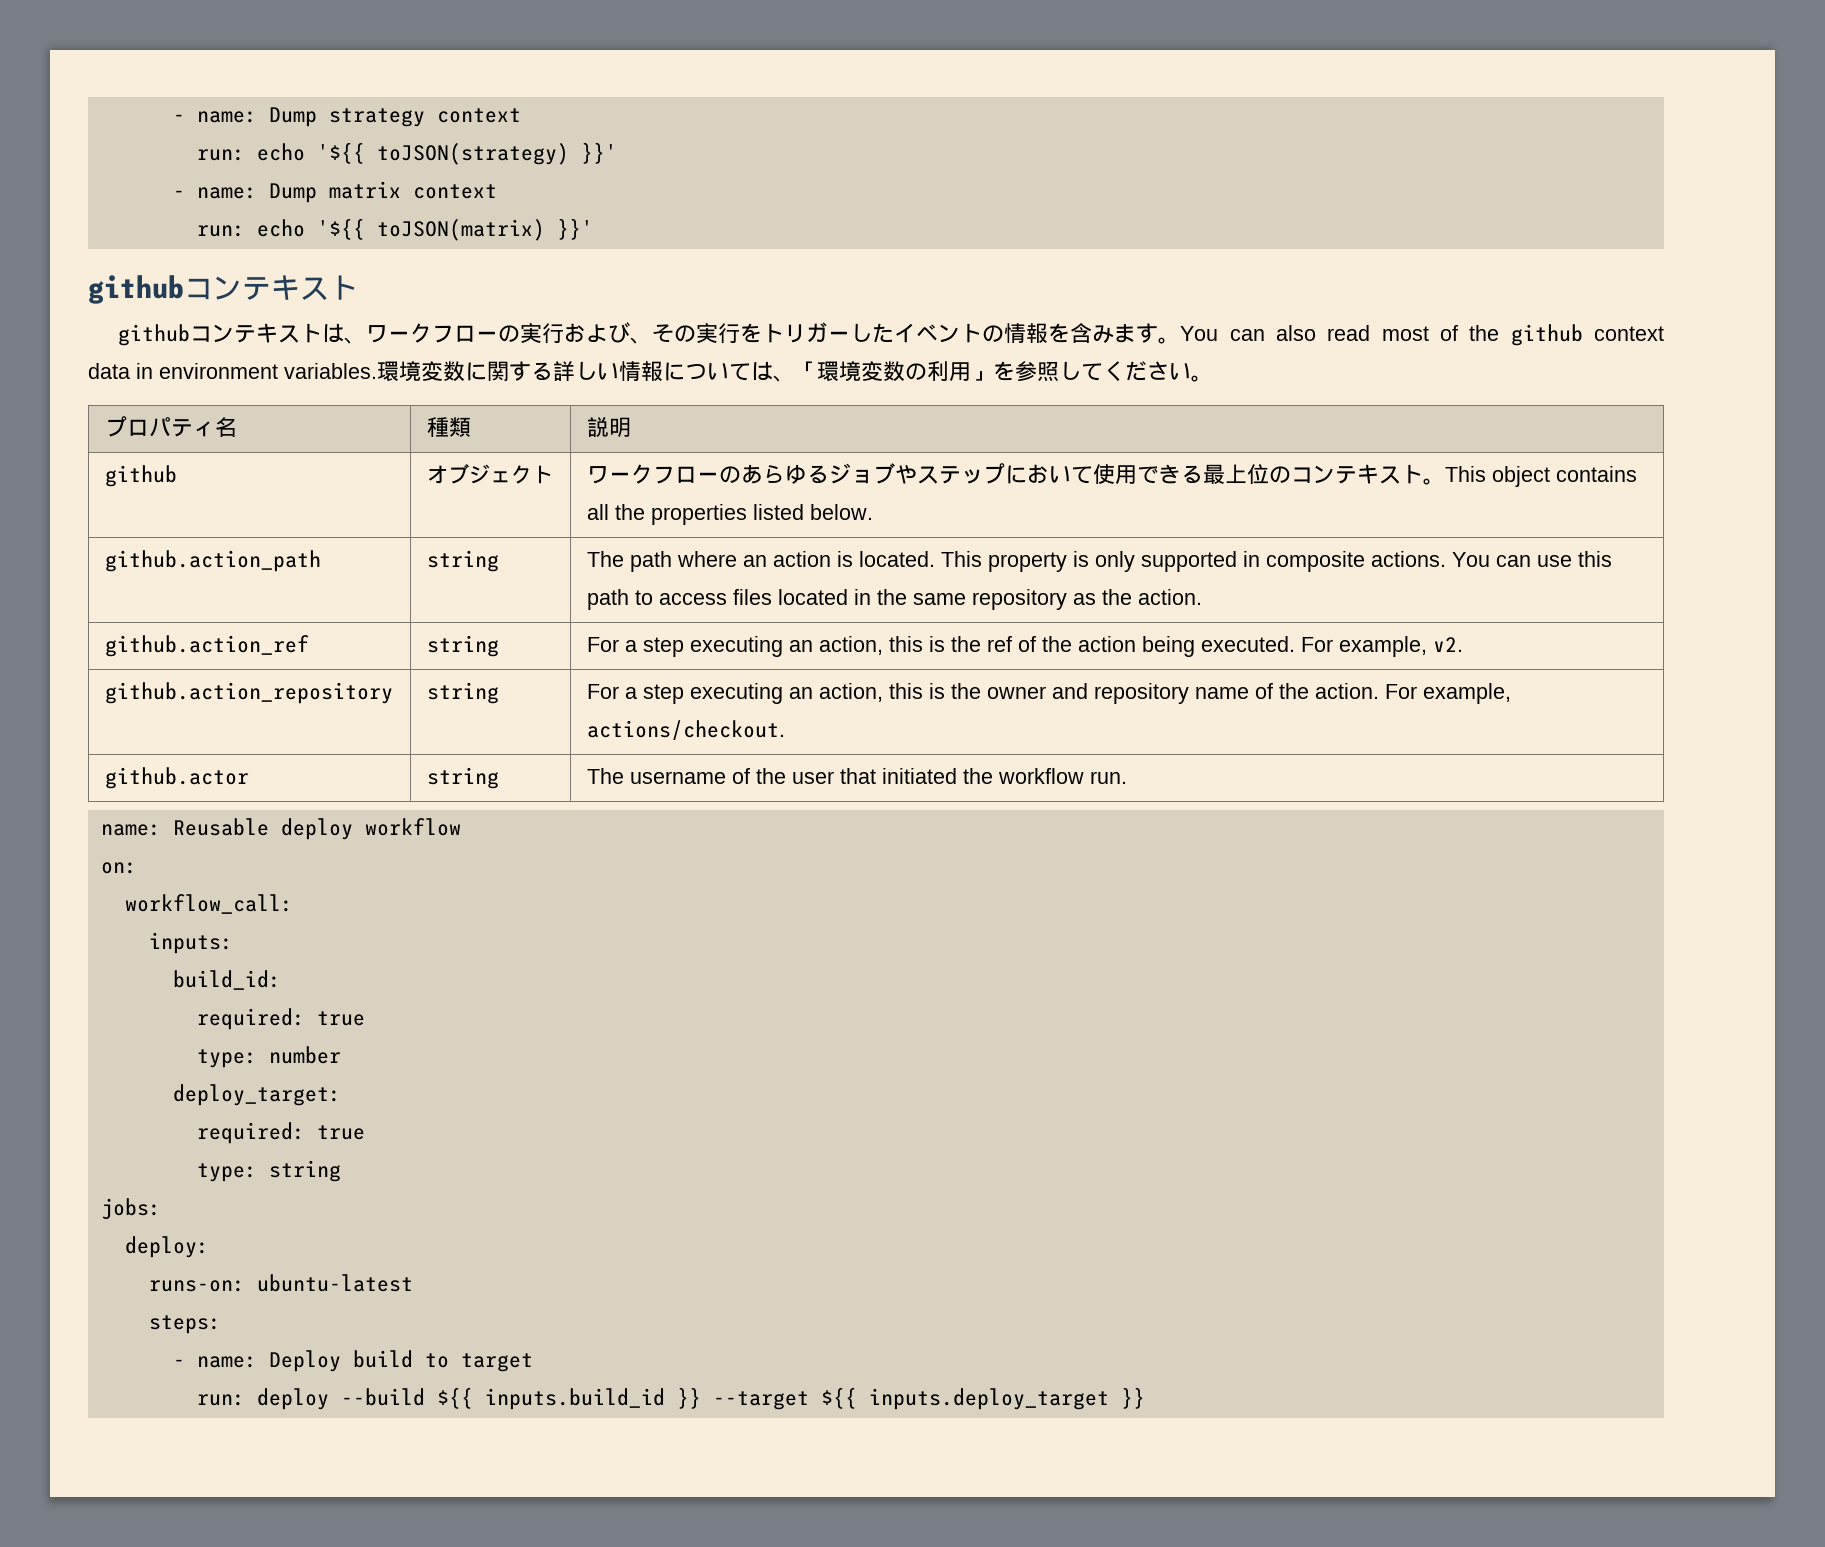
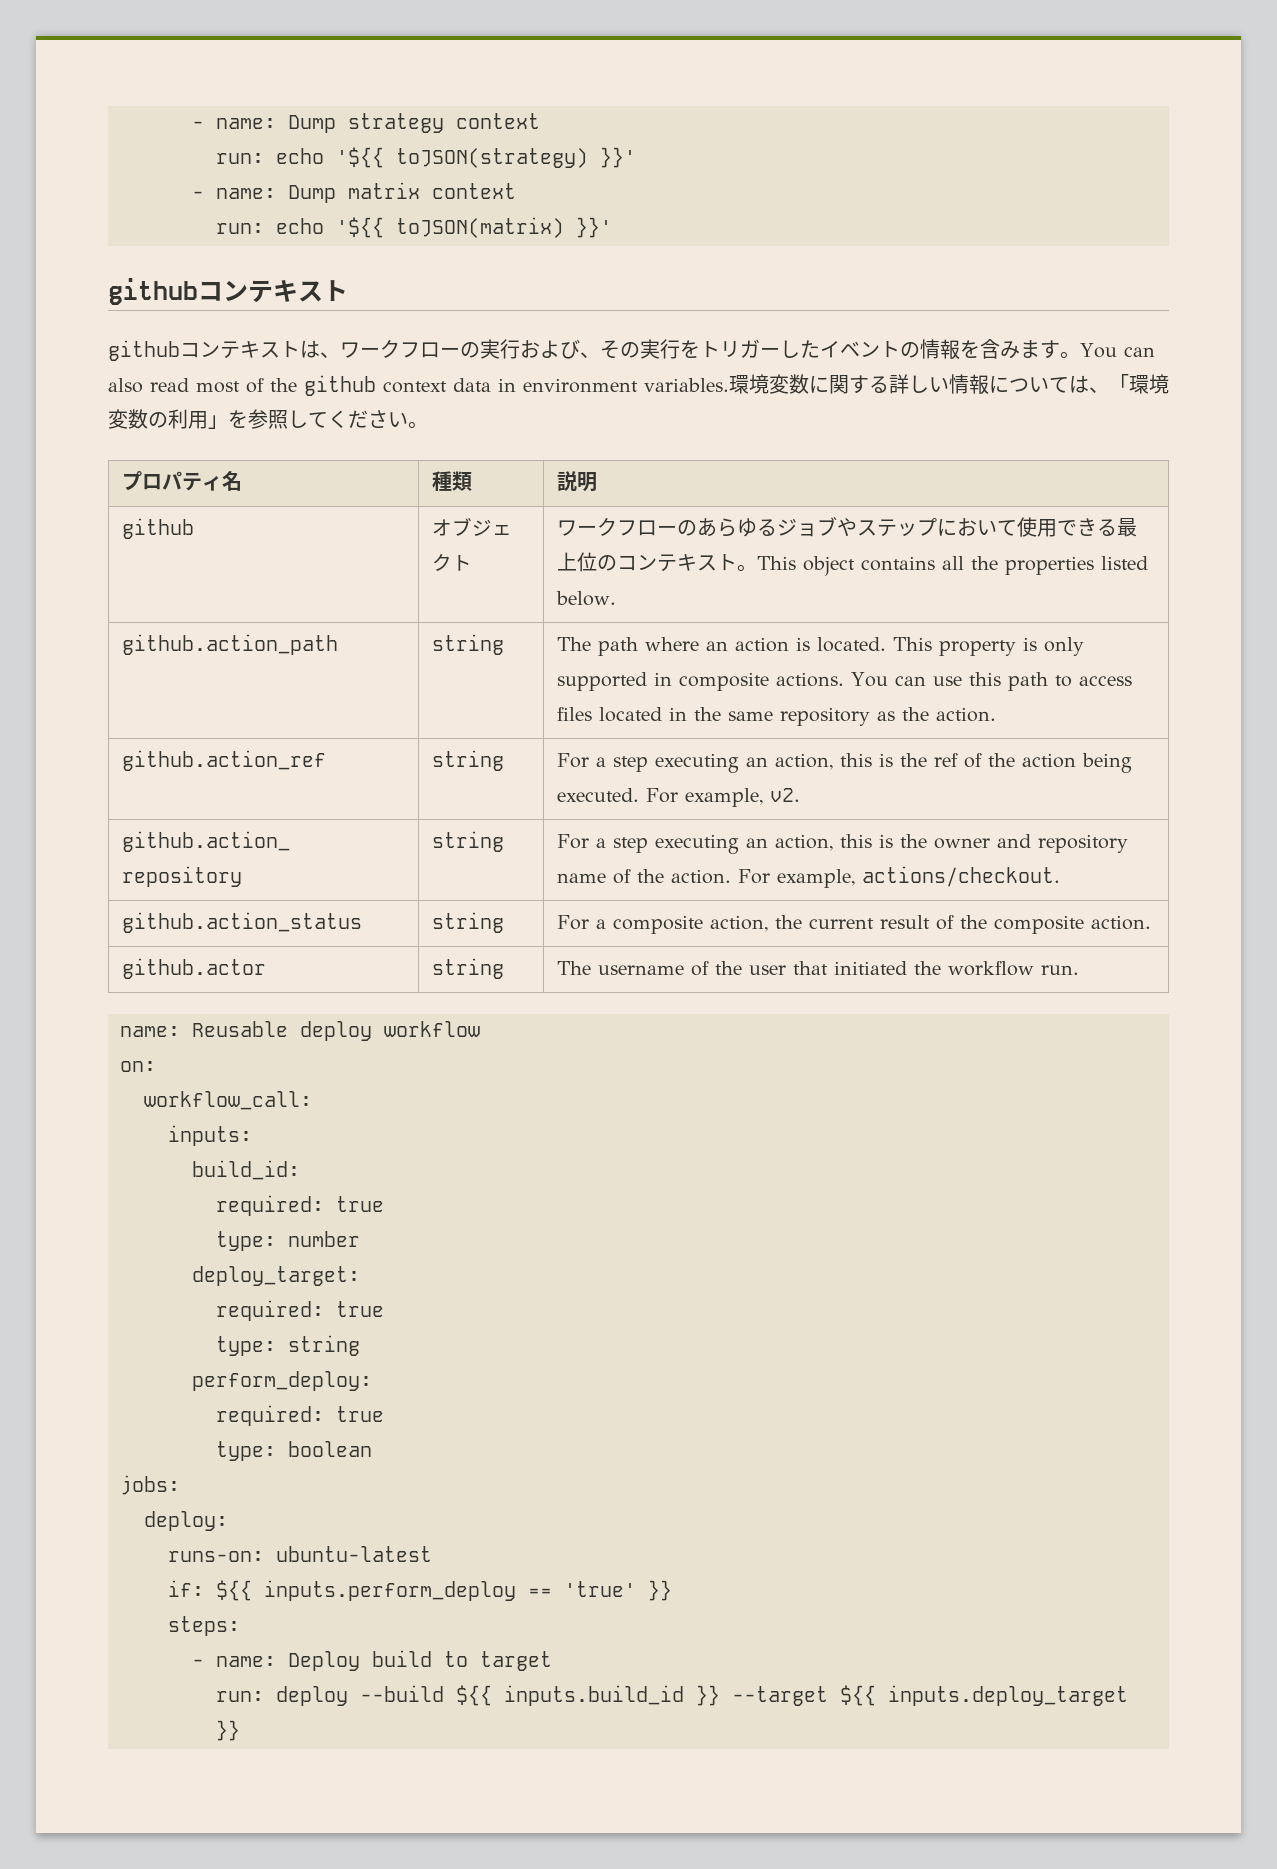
+ github.action_status | string | For a composite action, the current result of the composite action.
+ perform_deploy:
+ required: true
+ type: boolean
+ if: ${{ inputs.perform_deploy == 'true' }}

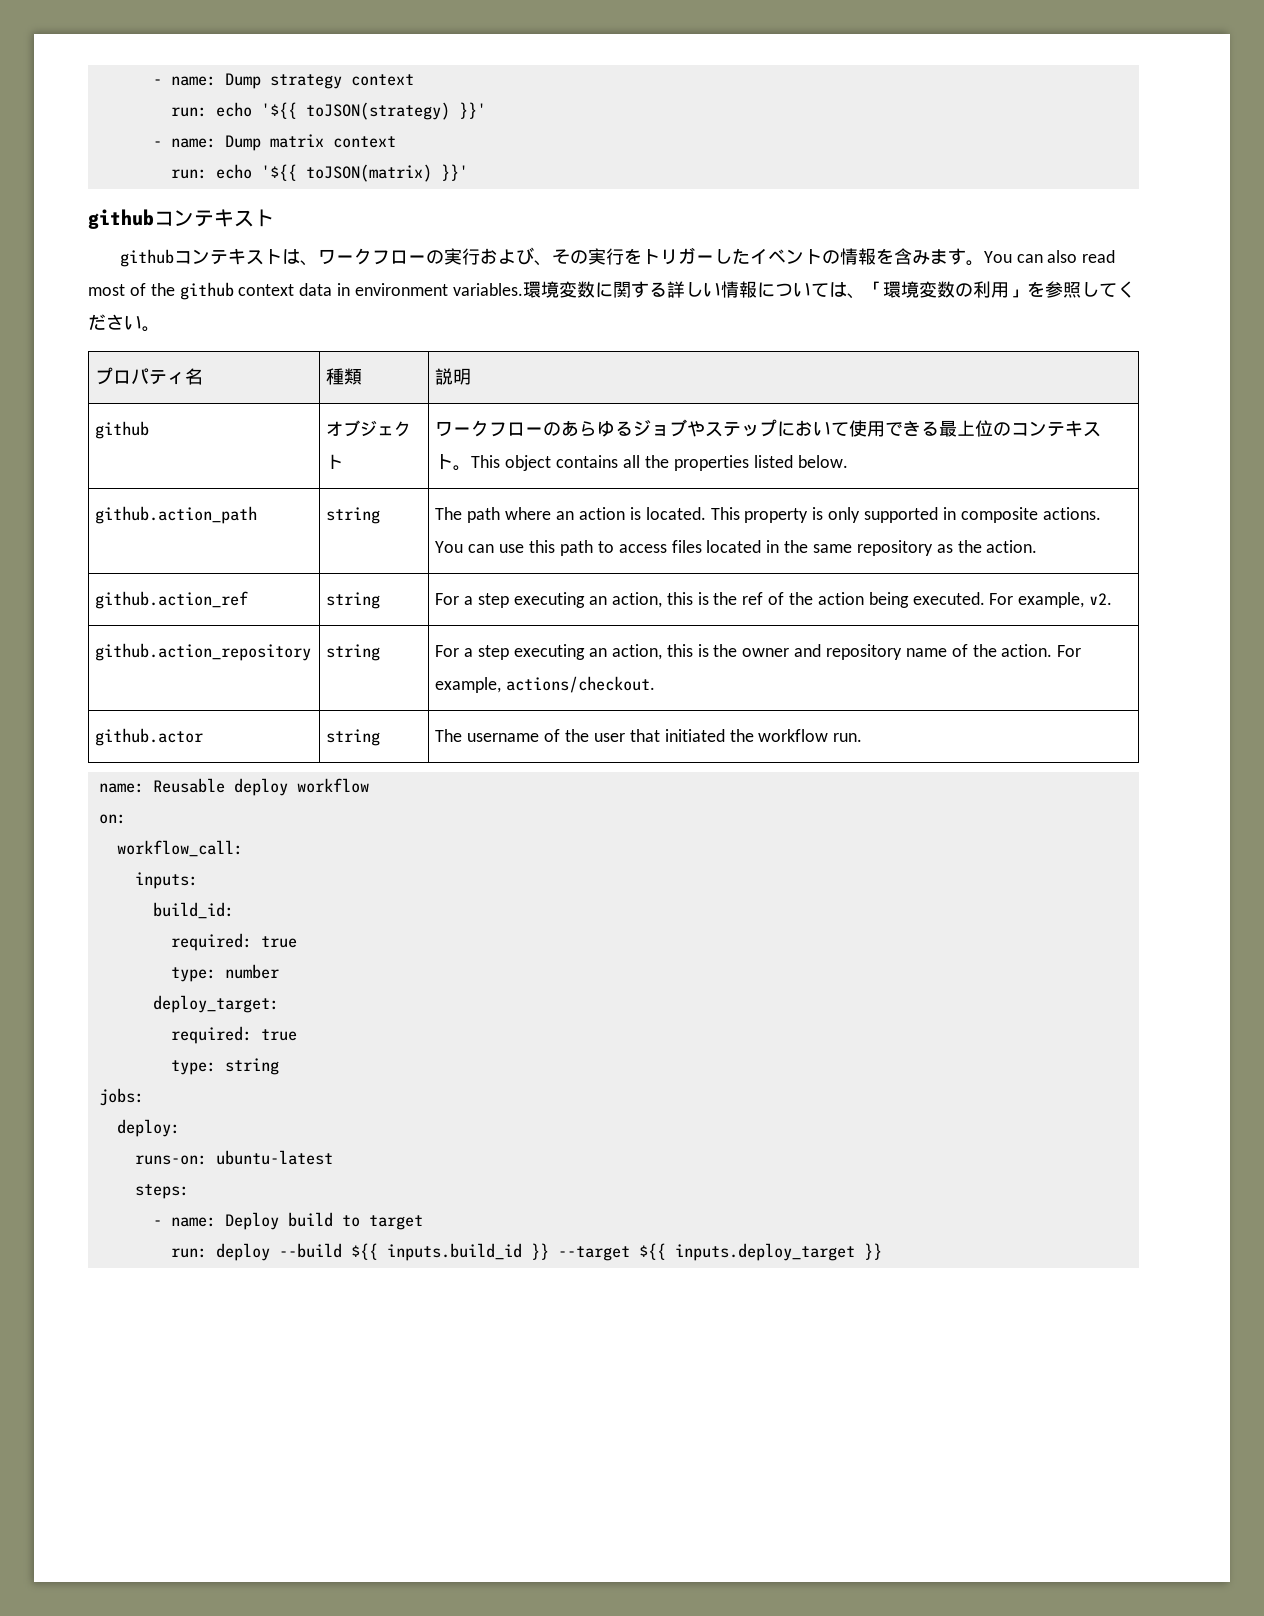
- github.action_status | string | For a composite action, the current result of the composite action.
- perform_deploy:
- required: true
- type: boolean
- if: ${{ inputs.perform_deploy == 'true' }}

